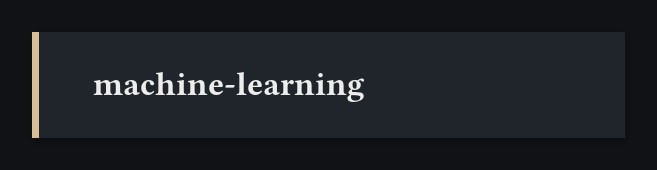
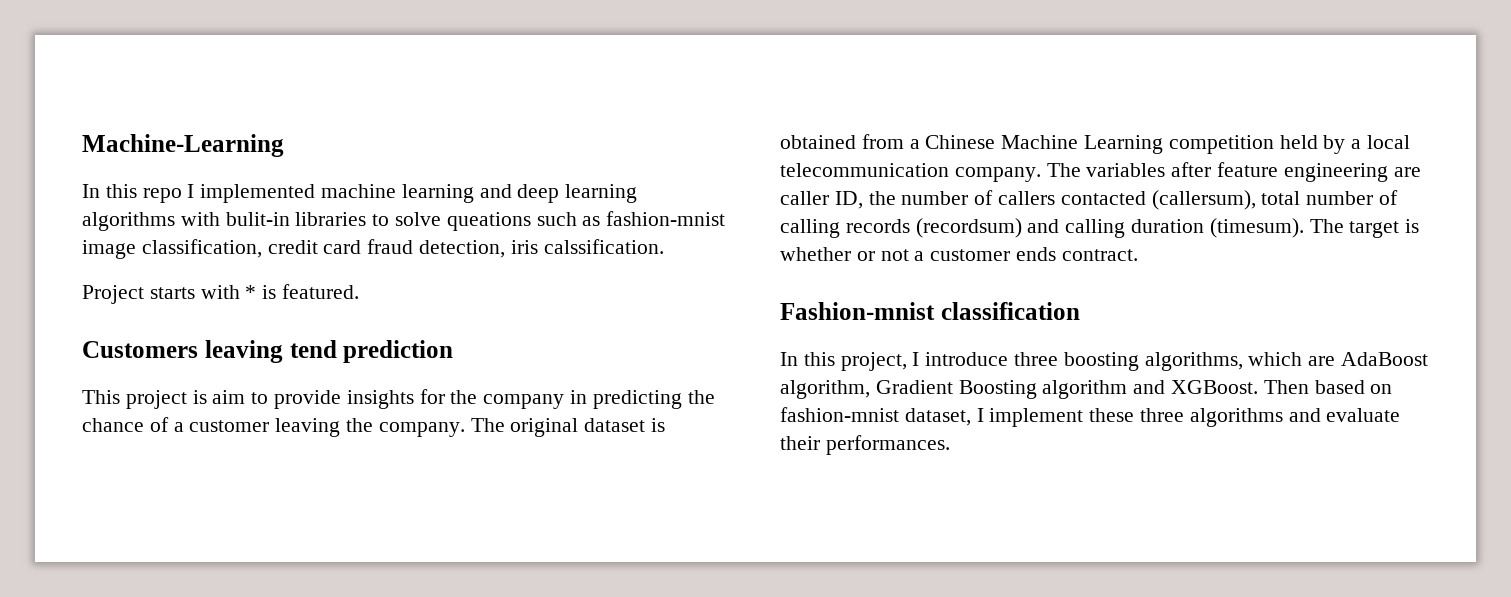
- machine-learning
+ Machine-Learning
+ In this repo I implemented machine learning and deep learning algorithms with bulit-in libraries to solve queations such as fashion-mnist image classification, credit card fraud detection, iris calssification.
+ Project starts with * is featured.
+ Customers leaving tend prediction
+ This project is aim to provide insights for the company in predicting the chance of a customer leaving the company. The original dataset is obtained from a Chinese Machine Learning competition held by a local telecommunication company. The variables after feature engineering are caller ID, the number of callers contacted (callersum), total number of calling records (recordsum) and calling duration (timesum). The target is whether or not a customer ends contract.
+ Fashion-mnist classification
+ In this project, I introduce three boosting algorithms, which are AdaBoost algorithm, Gradient Boosting algorithm and XGBoost. Then based on fashion-mnist dataset, I implement these three algorithms and evaluate their performances.

